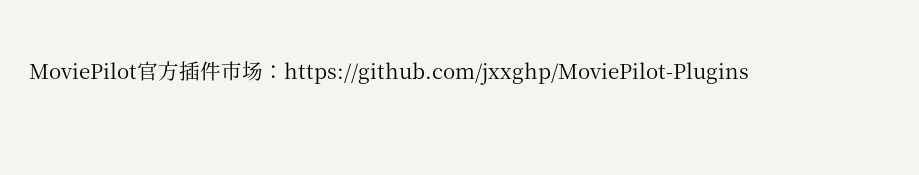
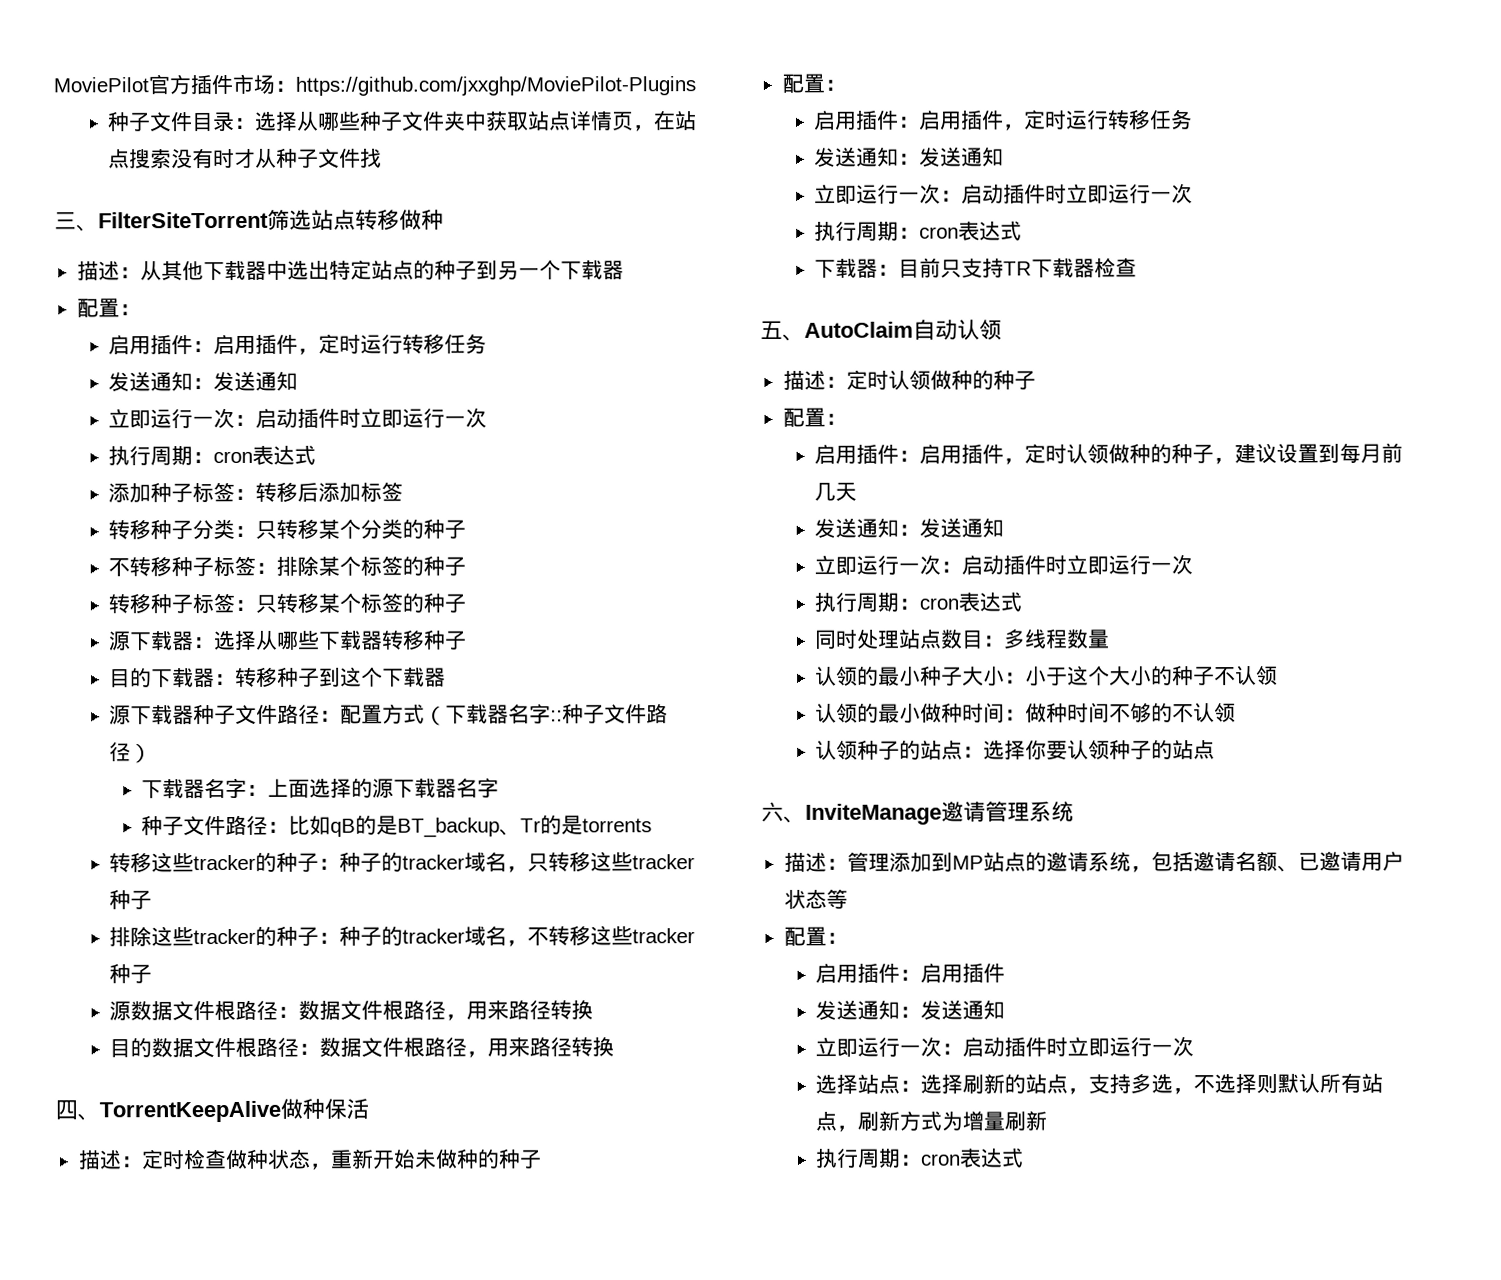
+ 种子文件目录：选择从哪些种子文件夹中获取站点详情页，在站点搜索没有时才从种子文件找
+ 三、FilterSiteTorrent筛选站点转移做种
+ 描述：从其他下载器中选出特定站点的种子到另一个下载器
+ 配置：
+ 启用插件：启用插件，定时运行转移任务
+ 发送通知：发送通知
+ 立即运行一次：启动插件时立即运行一次
+ 执行周期：cron表达式
+ 添加种子标签：转移后添加标签
+ 转移种子分类：只转移某个分类的种子
+ 不转移种子标签：排除某个标签的种子
+ 转移种子标签：只转移某个标签的种子
+ 源下载器：选择从哪些下载器转移种子
+ 目的下载器：转移种子到这个下载器
+ 源下载器种子文件路径：配置方式（下载器名字::种子文件路径）
+ 下载器名字：上面选择的源下载器名字
+ 种子文件路径：比如qB的是BT_backup、Tr的是torrents
+ 转移这些tracker的种子：种子的tracker域名，只转移这些tracker种子
+ 排除这些tracker的种子：种子的tracker域名，不转移这些tracker种子
+ 源数据文件根路径：数据文件根路径，用来路径转换
+ 目的数据文件根路径：数据文件根路径，用来路径转换
+ 四、TorrentKeepAlive做种保活
+ 描述：定时检查做种状态，重新开始未做种的种子
+ 配置：
+ 启用插件：启用插件，定时运行转移任务
+ 发送通知：发送通知
+ 立即运行一次：启动插件时立即运行一次
+ 执行周期：cron表达式
+ 下载器：目前只支持TR下载器检查
+ 五、AutoClaim自动认领
+ 描述：定时认领做种的种子
+ 配置：
+ 启用插件：启用插件，定时认领做种的种子，建议设置到每月前几天
+ 发送通知：发送通知
+ 立即运行一次：启动插件时立即运行一次
+ 执行周期：cron表达式
+ 同时处理站点数目：多线程数量
+ 认领的最小种子大小：小于这个大小的种子不认领
+ 认领的最小做种时间：做种时间不够的不认领
+ 认领种子的站点：选择你要认领种子的站点
+ 六、InviteManage邀请管理系统
+ 描述：管理添加到MP站点的邀请系统，包括邀请名额、已邀请用户状态等
+ 配置：
+ 启用插件：启用插件
+ 发送通知：发送通知
+ 立即运行一次：启动插件时立即运行一次
+ 选择站点：选择刷新的站点，支持多选，不选择则默认所有站点，刷新方式为增量刷新
+ 执行周期：cron表达式

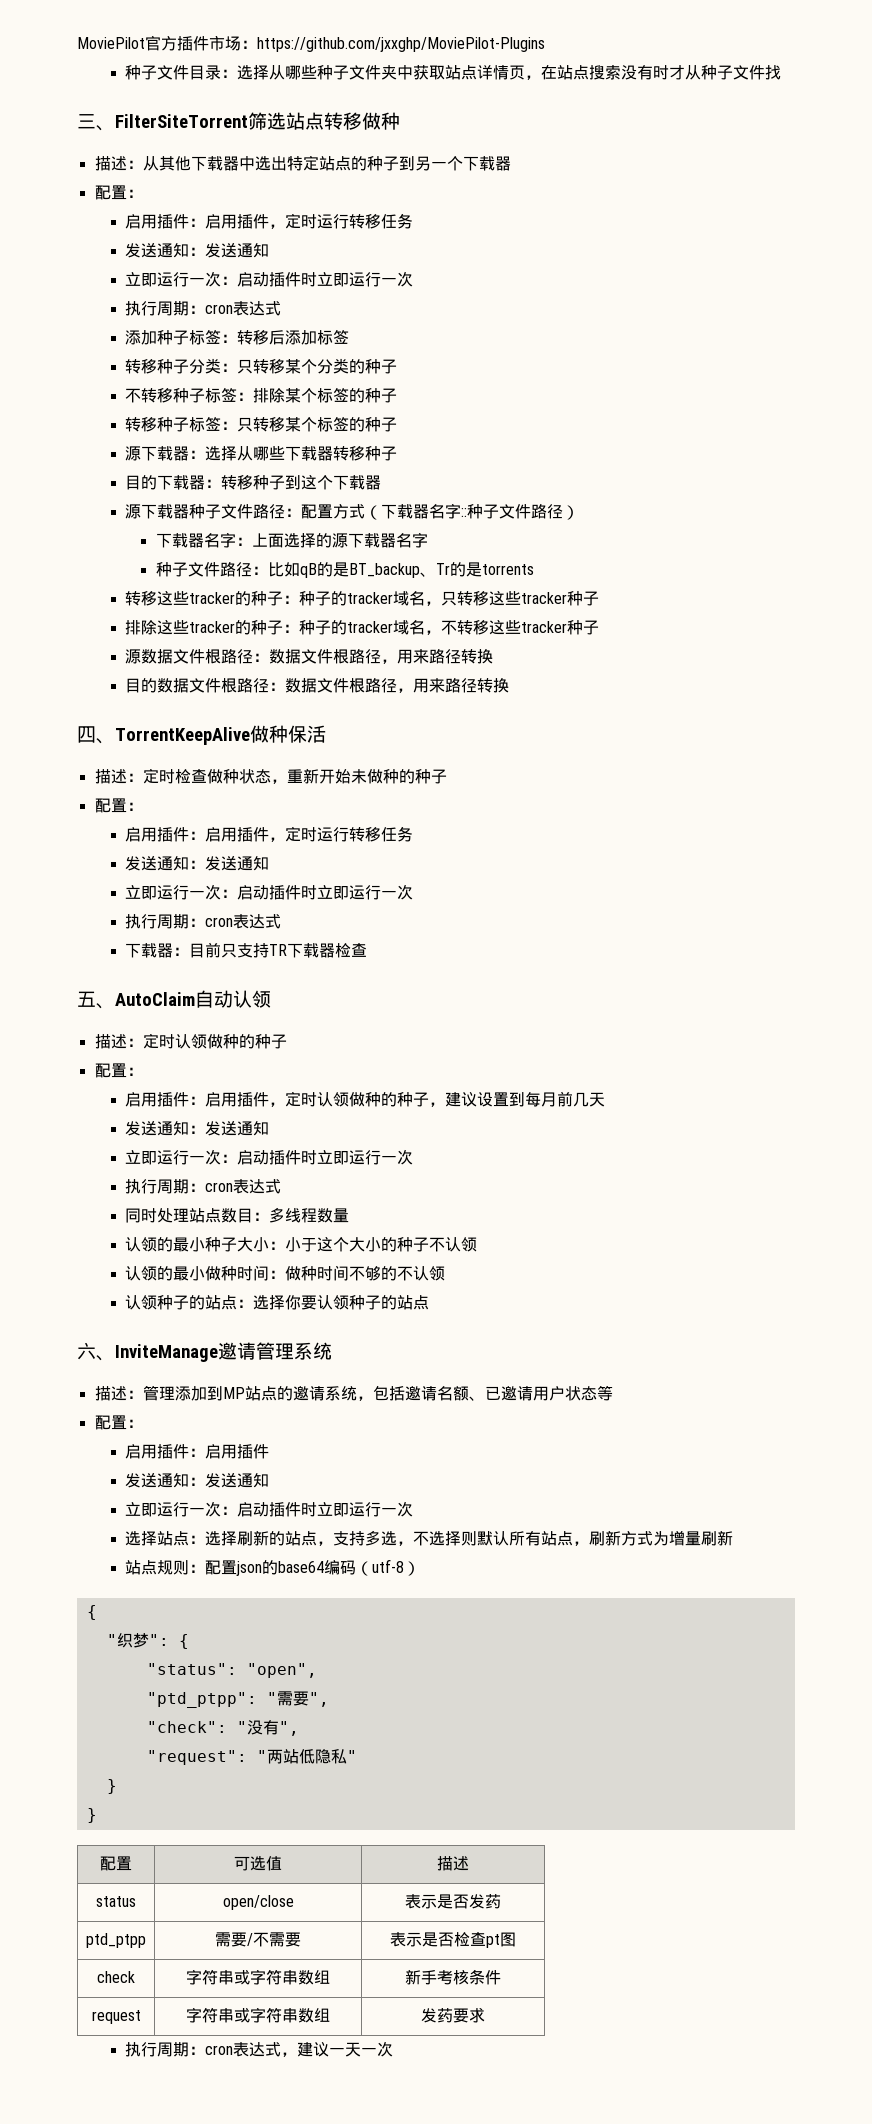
  选择站点：选择刷新的站点，支持多选，不选择则默认所有站点，刷新方式为增量刷新
- 执行周期：cron表达式
+ 站点规则：配置json的base64编码（utf-8）
+ {
+ "织梦": {
+ "status": "open",
+ "ptd_ptpp": "需要",
+ "check": "没有",
+ "request": "两站低隐私"
+ }
+ }
+ 配置 | 可选值 | 描述
+ status | open/close | 表示是否发药
+ ptd_ptpp | 需要/不需要 | 表示是否检查pt图
+ check | 字符串或字符串数组 | 新手考核条件
+ request | 字符串或字符串数组 | 发药要求
+ 执行周期：cron表达式，建议一天一次

